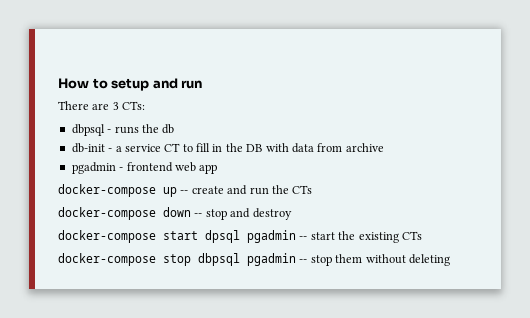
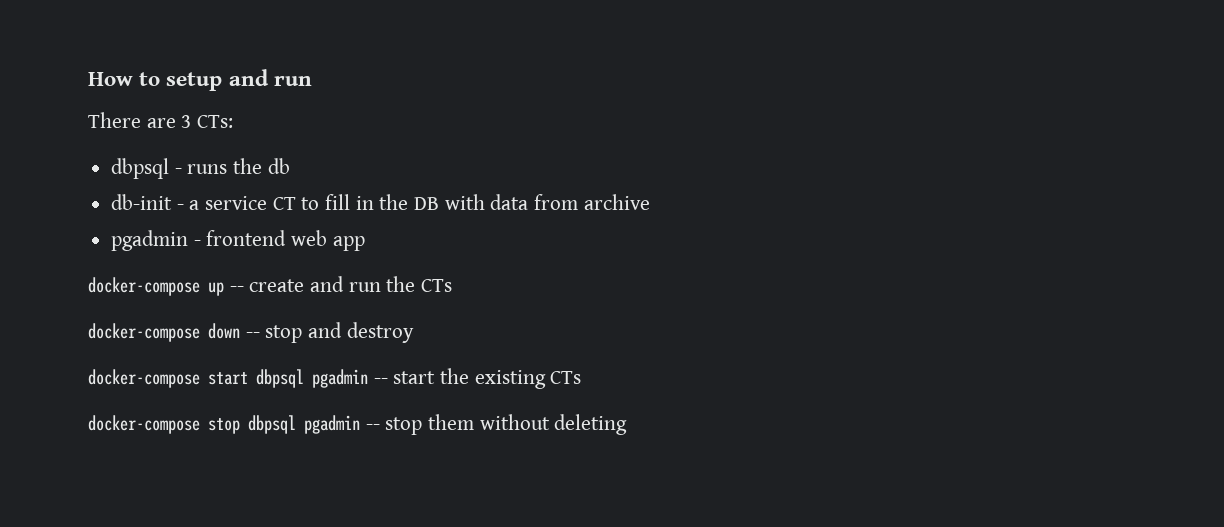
- docker-compose start dpsql pgadmin -- start the existing CTs
+ docker-compose start dbpsql pgadmin -- start the existing CTs

